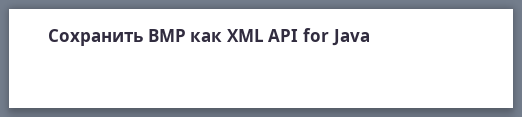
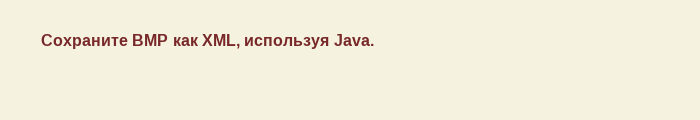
- Сохранить BMP как XML API for Java
+ Сохраните BMP как XML, используя Java.

